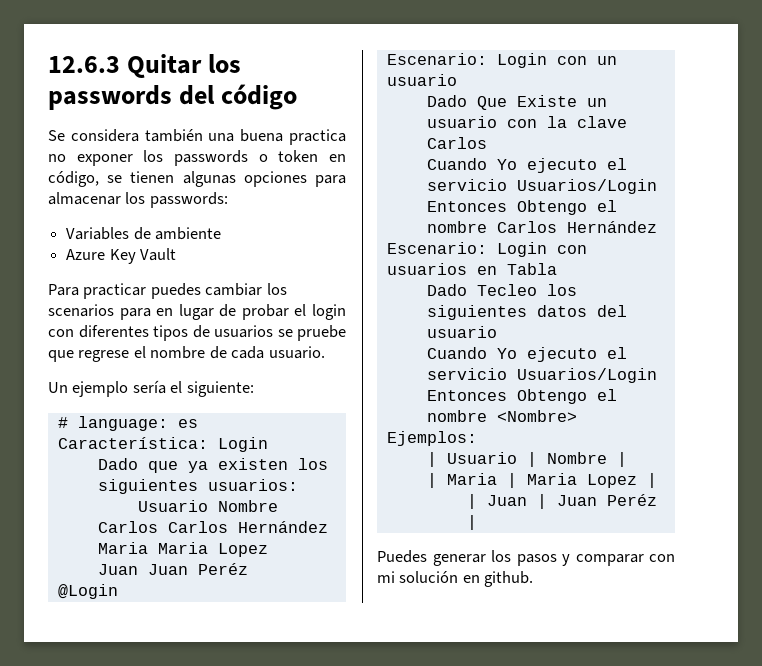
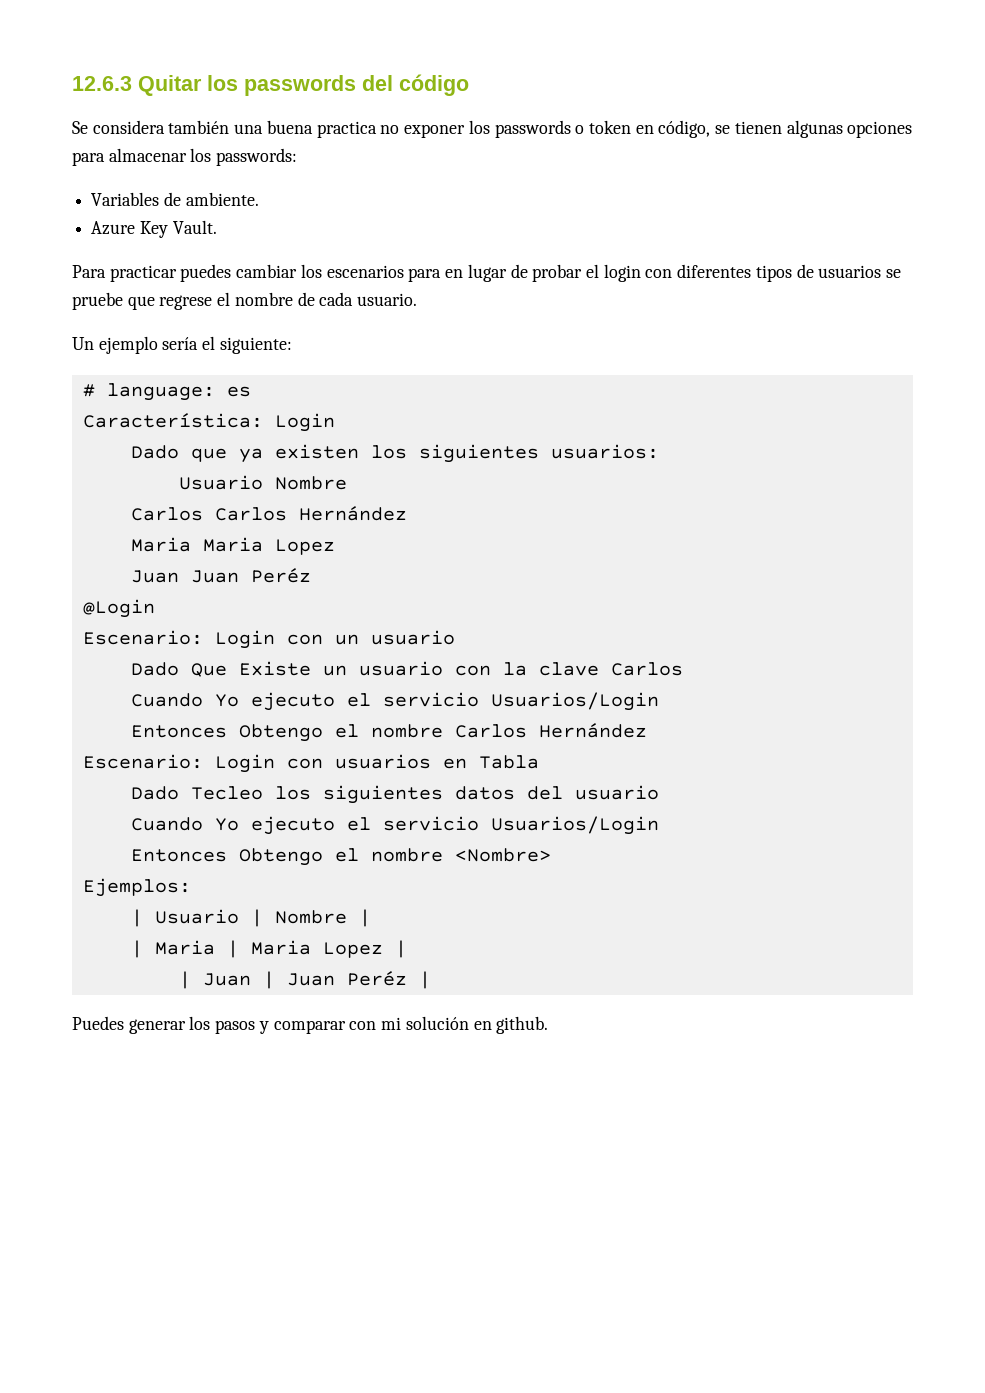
- Variables de ambiente
+ Variables de ambiente.
- Azure Key Vault
+ Azure Key Vault.
- Para practicar puedes cambiar los scenarios para en lugar de probar el login con diferentes tipos de usuarios se pruebe que regrese el nombre de cada usuario.
+ Para practicar puedes cambiar los escenarios para en lugar de probar el login con diferentes tipos de usuarios se pruebe que regrese el nombre de cada usuario.

